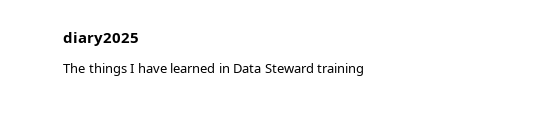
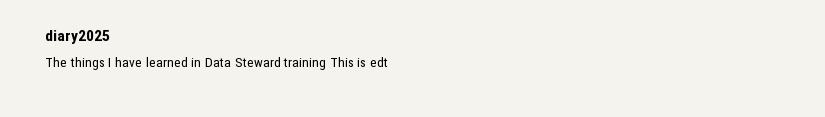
- The things I have learned in Data Steward training
+ The things I have learned in Data Steward training This is edt

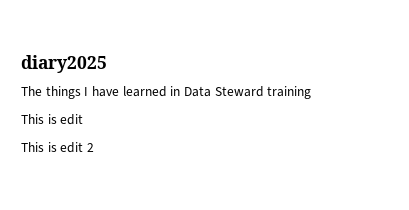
- The things I have learned in Data Steward training This is edt
+ The things I have learned in Data Steward training
+ This is edit
+ This is edit 2

